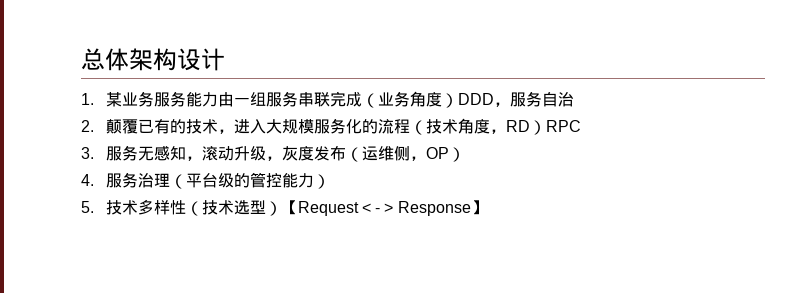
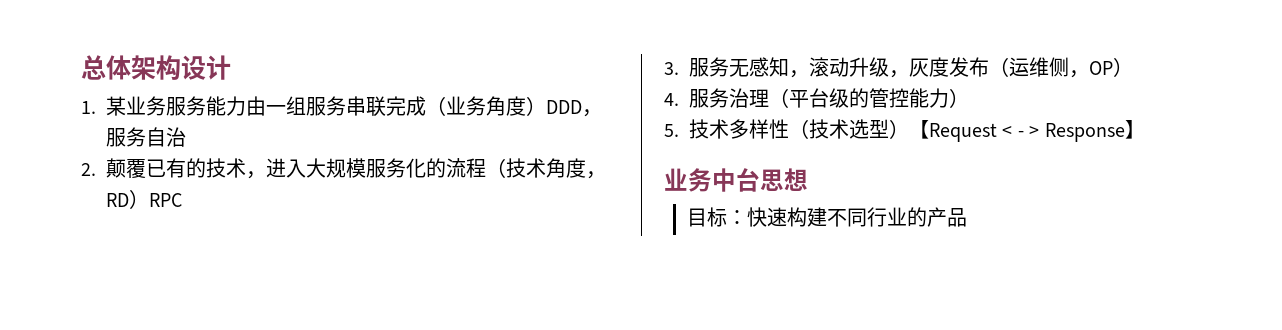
+ 业务中台思想
+ 目标：快速构建不同行业的产品

